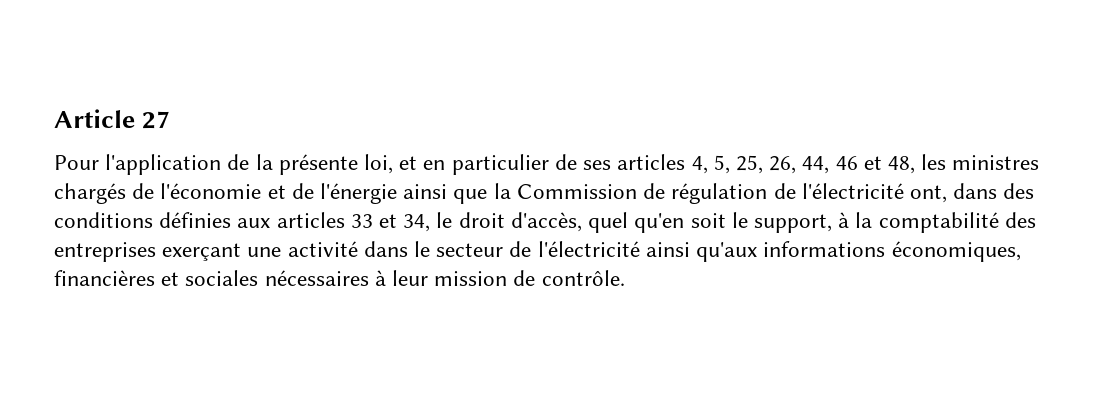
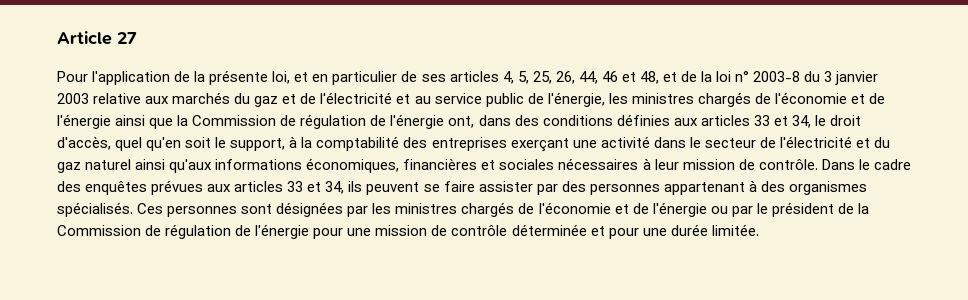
- Pour l'application de la présente loi, et en particulier de ses articles 4, 5, 25, 26, 44, 46 et 48, les ministres chargés de l'économie et de l'énergie ainsi que la Commission de régulation de l'électricité ont, dans des conditions définies aux articles 33 et 34, le droit d'accès, quel qu'en soit le support, à la comptabilité des entreprises exerçant une activité dans le secteur de l'électricité ainsi qu'aux informations économiques, financières et sociales nécessaires à leur mission de contrôle.
+ Pour l'application de la présente loi, et en particulier de ses articles 4, 5, 25, 26, 44, 46 et 48, et de la loi n° 2003-8 du 3 janvier 2003 relative aux marchés du gaz et de l'électricité et au service public de l'énergie, les ministres chargés de l'économie et de l'énergie ainsi que la Commission de régulation de l'énergie ont, dans des conditions définies aux articles 33 et 34, le droit d'accès, quel qu'en soit le support, à la comptabilité des entreprises exerçant une activité dans le secteur de l'électricité et du gaz naturel ainsi qu'aux informations économiques, financières et sociales nécessaires à leur mission de contrôle.
+ Dans le cadre des enquêtes prévues aux articles 33 et 34, ils peuvent se faire assister par des personnes appartenant à des organismes spécialisés. Ces personnes sont désignées par les ministres chargés de l'économie et de l'énergie ou par le président de la Commission de régulation de l'énergie pour une mission de contrôle déterminée et pour une durée limitée.

